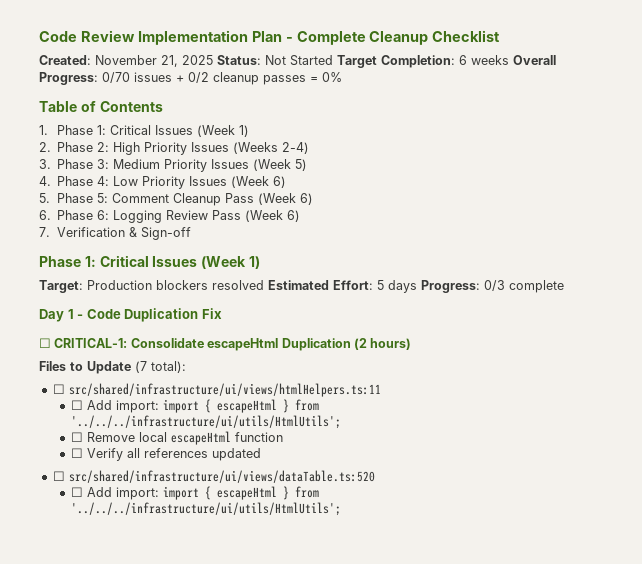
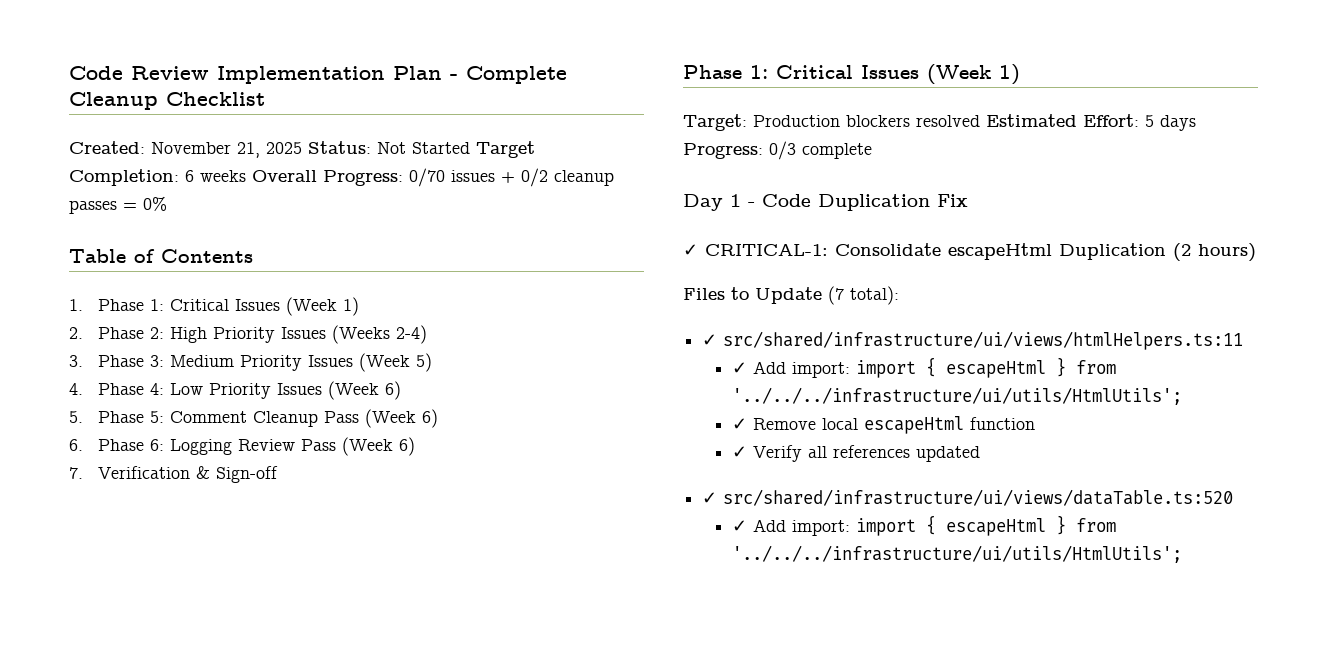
- ☐ CRITICAL-1: Consolidate escapeHtml Duplication (2 hours)
+ ✓ CRITICAL-1: Consolidate escapeHtml Duplication (2 hours)
- ☐ src/shared/infrastructure/ui/views/htmlHelpers.ts:11
- ☐ Add import: import { escapeHtml } from '../../../infrastructure/ui/utils/HtmlUtils';
+ ✓ src/shared/infrastructure/ui/views/htmlHelpers.ts:11
+ ✓ Add import: import { escapeHtml } from '../../../infrastructure/ui/utils/HtmlUtils';
- ☐ Remove local escapeHtml function
+ ✓ Remove local escapeHtml function
- ☐ Verify all references updated
+ ✓ Verify all references updated
- ☐ src/shared/infrastructure/ui/views/dataTable.ts:520
- ☐ Add import: import { escapeHtml } from '../../../infrastructure/ui/utils/HtmlUtils';
+ ✓ src/shared/infrastructure/ui/views/dataTable.ts:520
+ ✓ Add import: import { escapeHtml } from '../../../infrastructure/ui/utils/HtmlUtils';

